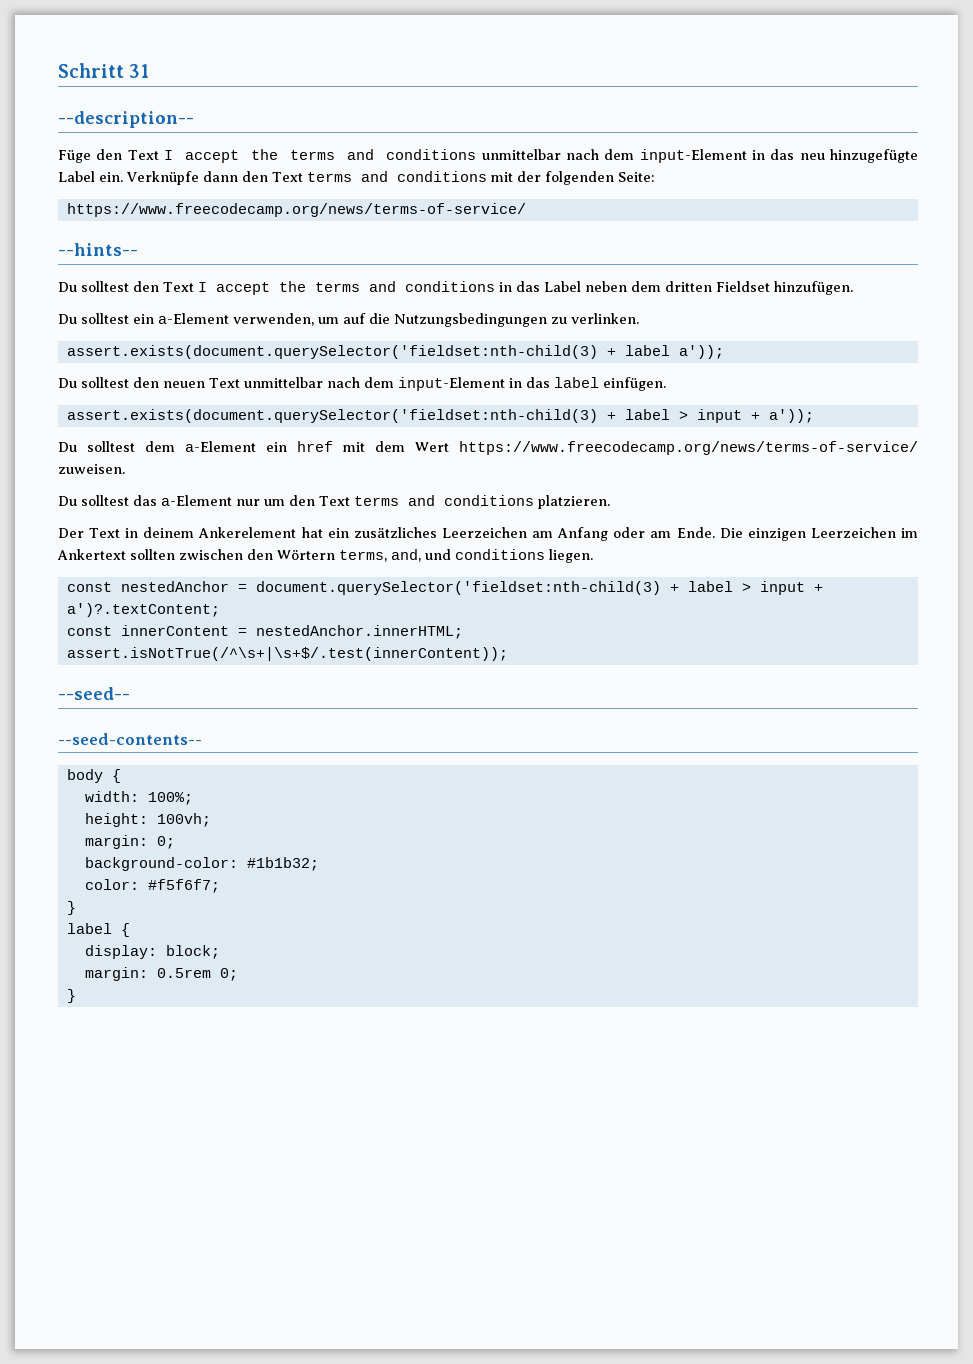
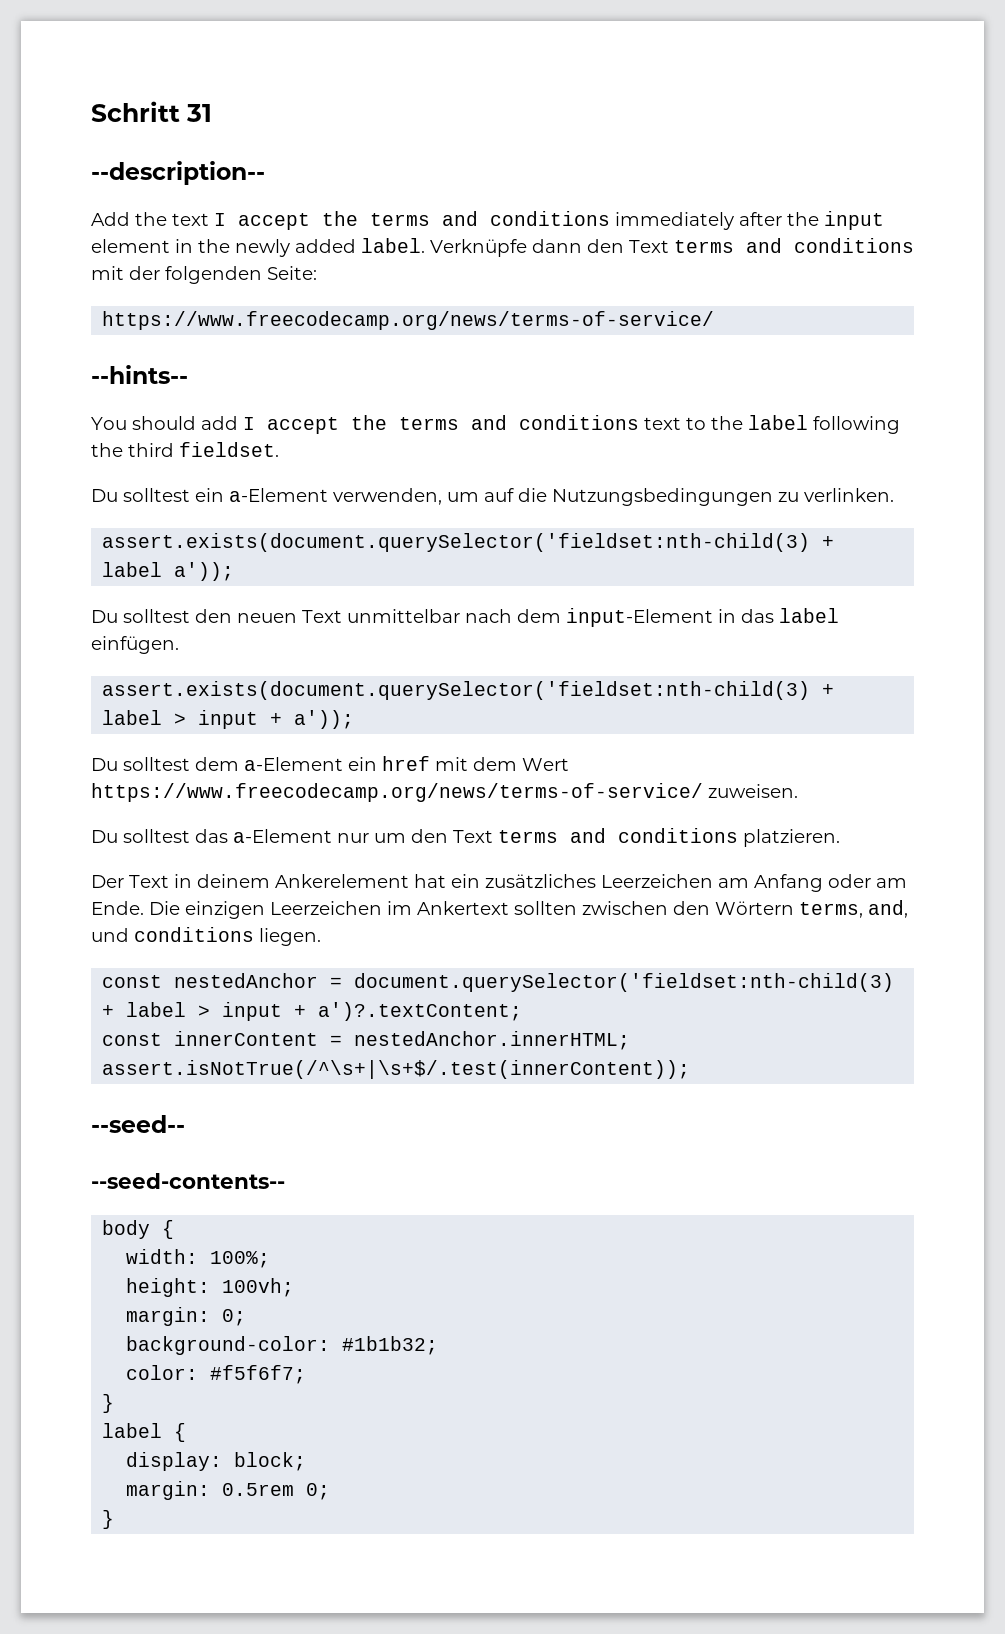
- Füge den Text I accept the terms and conditions unmittelbar nach dem input-Element in das neu hinzugefügte Label ein.
+ Add the text I accept the terms and conditions immediately after the input element in the newly added label.
- Du solltest den Text I accept the terms and conditions in das Label neben dem dritten Fieldset hinzufügen.
+ You should add I accept the terms and conditions text to the label following the third fieldset.

